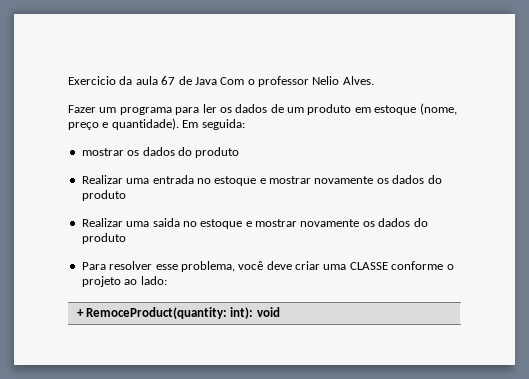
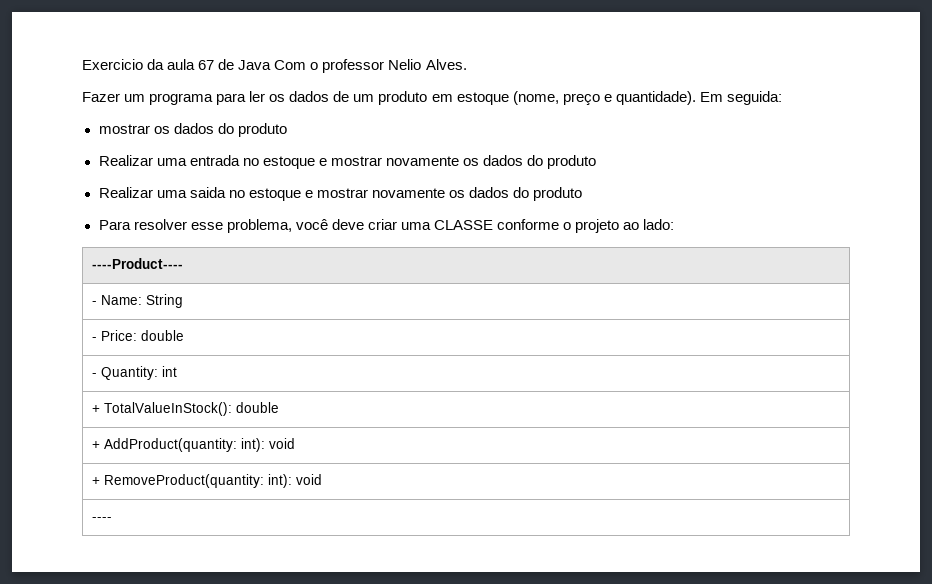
- + RemoceProduct(quantity: int): void
+ ----Product----
+ - Name: String
+ - Price: double
+ - Quantity: int
+ + TotalValueInStock(): double
+ + AddProduct(quantity: int): void
+ + RemoveProduct(quantity: int): void
+ ----

